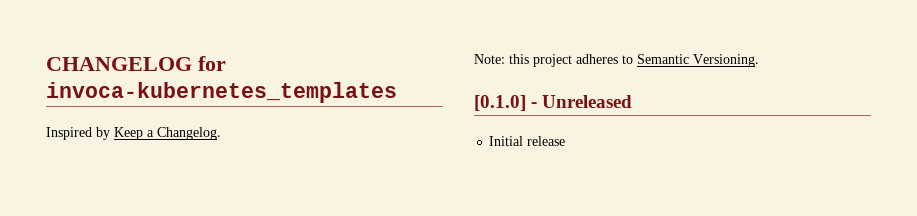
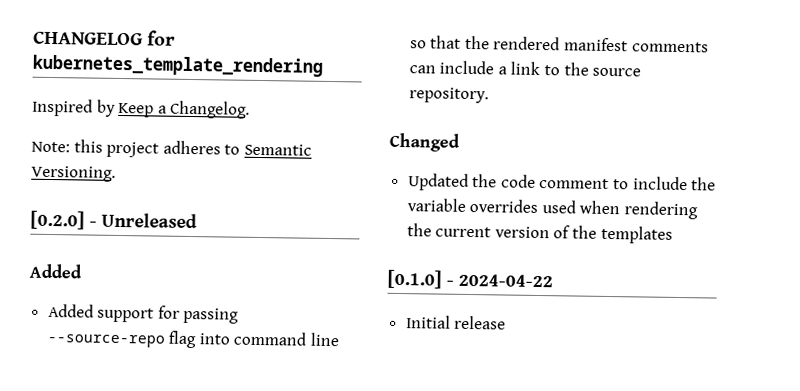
- CHANGELOG for invoca-kubernetes_templates
+ CHANGELOG for kubernetes_template_rendering
- [0.1.0] - Unreleased
+ [0.2.0] - Unreleased
+ Added
+ Added support for passing --source-repo flag into command line so that the rendered manifest comments can include a link to the source repository.
+ Changed
+ Updated the code comment to include the variable overrides used when rendering the current version of the templates
+ [0.1.0] - 2024-04-22

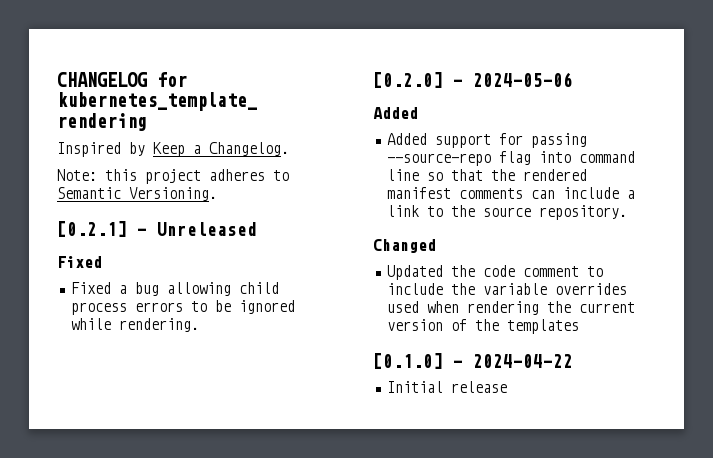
+ [0.2.1] - Unreleased
+ Fixed
+ Fixed a bug allowing child process errors to be ignored while rendering.
- [0.2.0] - Unreleased
+ [0.2.0] - 2024-05-06

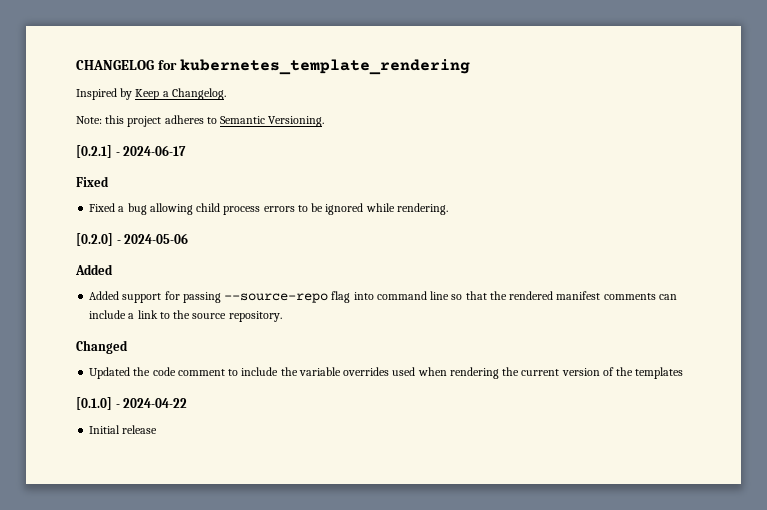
- [0.2.1] - Unreleased
+ [0.2.1] - 2024-06-17

